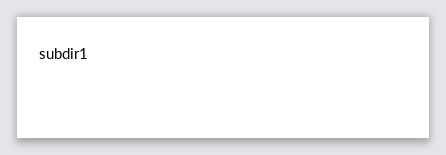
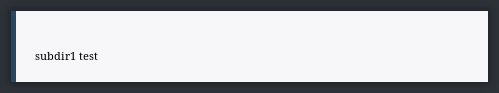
- subdir1
+ subdir1 test

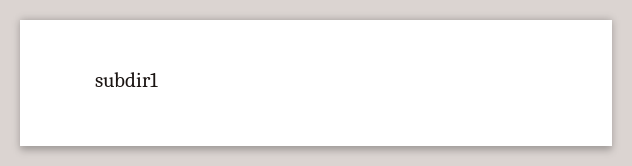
- subdir1 test
+ subdir1

